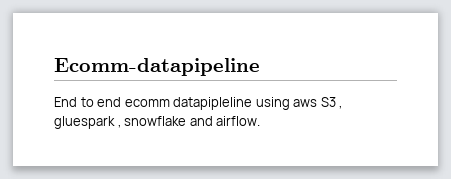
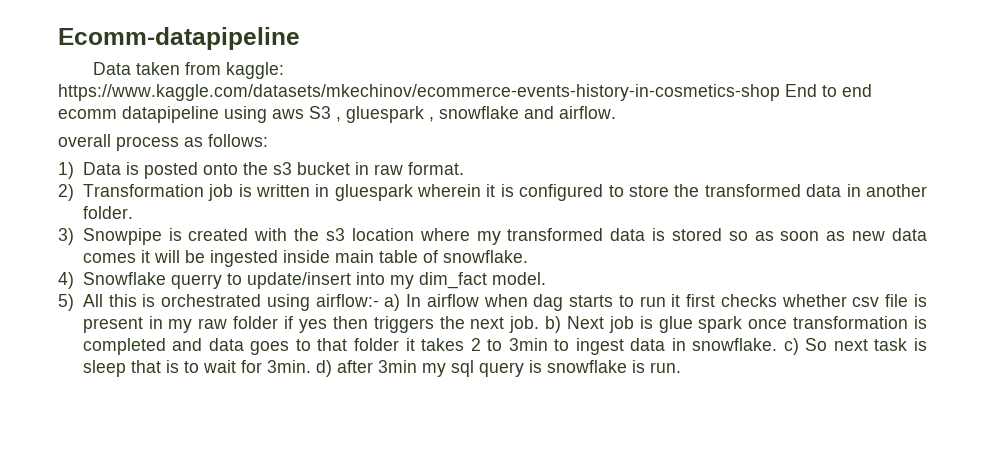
- End to end ecomm datapipleline using aws S3 , gluespark , snowflake and airflow.
+ Data taken from kaggle: https://www.kaggle.com/datasets/mkechinov/ecommerce-events-history-in-cosmetics-shop End to end ecomm datapipeline using aws S3 , gluespark , snowflake and airflow.
+ overall process as follows:
+ 1) Data is posted onto the s3 bucket in raw format.
+ 2) Transformation job is written in gluespark wherein it is configured to store the transformed data in another folder.
+ 3) Snowpipe is created with the s3 location where my transformed data is stored so as soon as new data comes it will be ingested inside main table of snowflake.
+ 4) Snowflake querry to update/insert into my dim_fact model.
+ 5) All this is orchestrated using airflow:- a) In airflow when dag starts to run it first checks whether csv file is present in my raw folder if yes then triggers the next job. b) Next job is glue spark once transformation is completed and data goes to that folder it takes 2 to 3min to ingest data in snowflake. c) So next task is sleep that is to wait for 3min. d) after 3min my sql query is snowflake is run.

